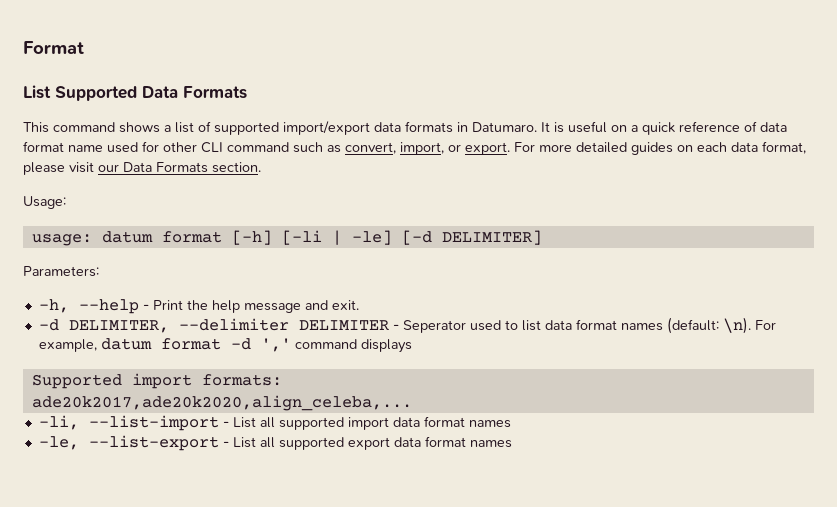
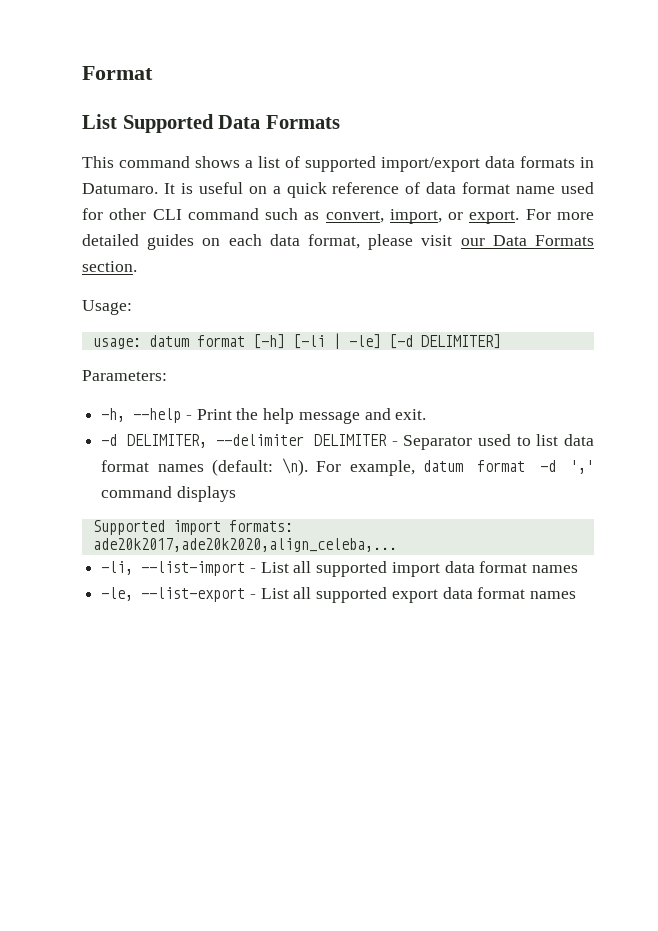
- -d DELIMITER, --delimiter DELIMITER - Seperator used to list data format names (default: \n).
+ -d DELIMITER, --delimiter DELIMITER - Separator used to list data format names (default: \n).

